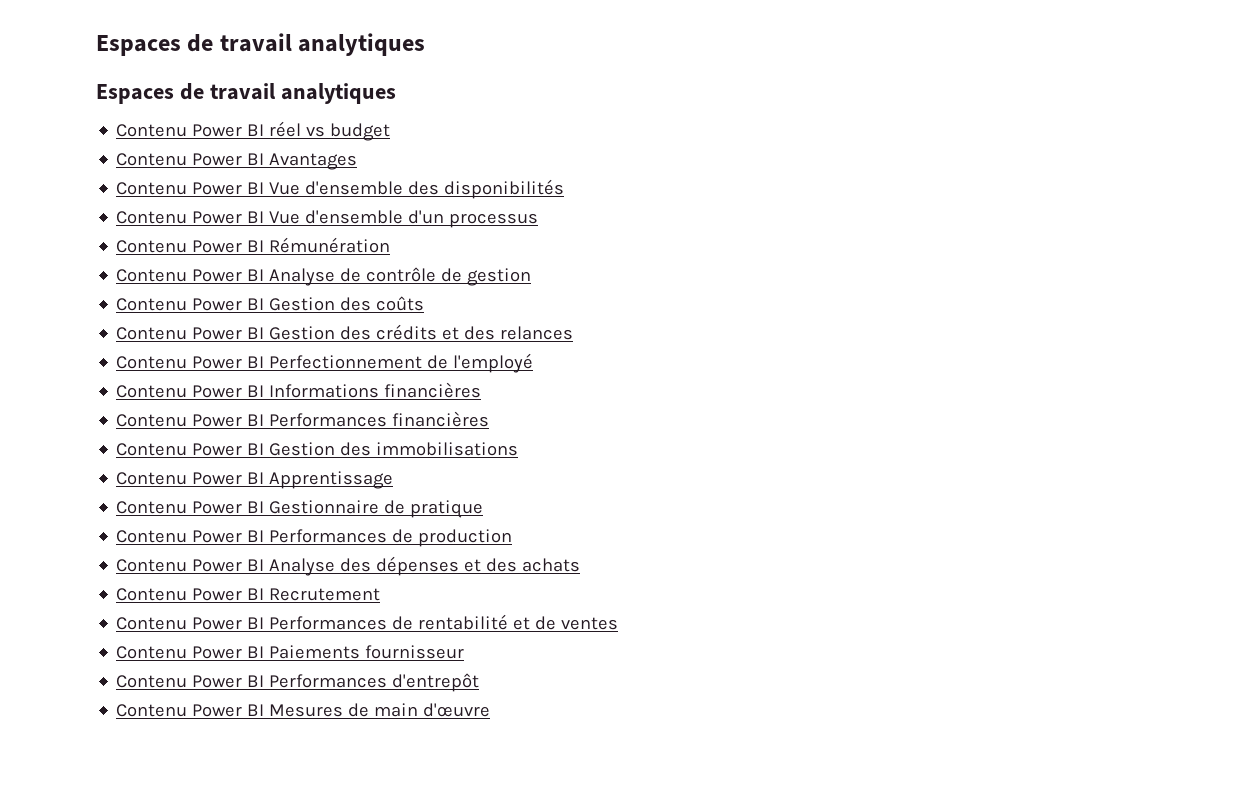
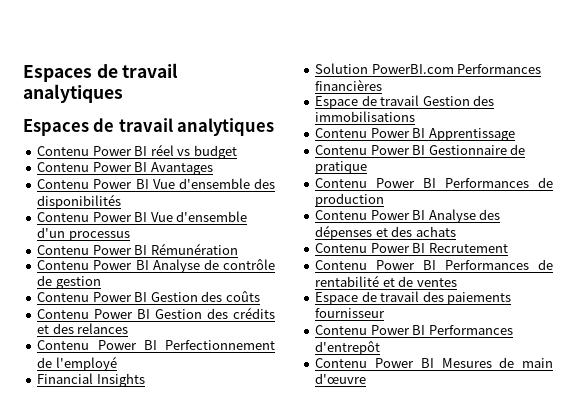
- Contenu Power BI Informations financières
- Contenu Power BI Performances financières
+ Financial Insights
+ Solution PowerBI.com Performances financières
- Contenu Power BI Gestion des immobilisations
+ Espace de travail Gestion des immobilisations
- Contenu Power BI Paiements fournisseur
+ Espace de travail des paiements fournisseur

